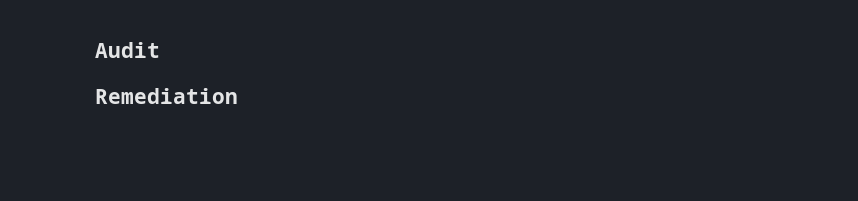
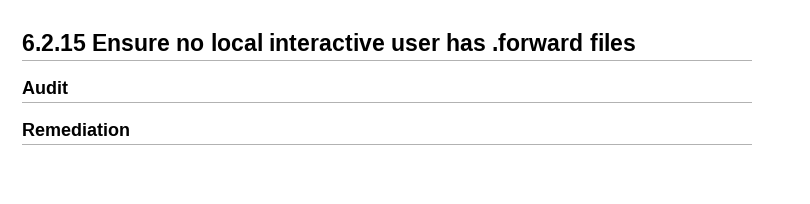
+ 6.2.15 Ensure no local interactive user has .forward files

